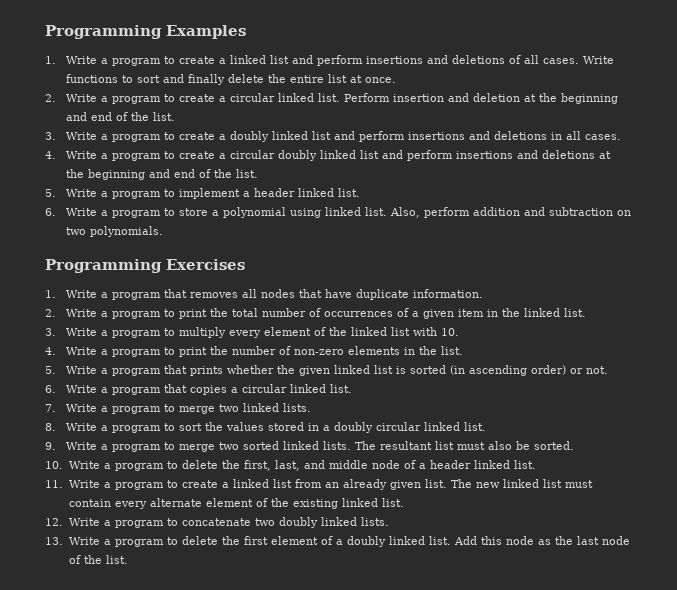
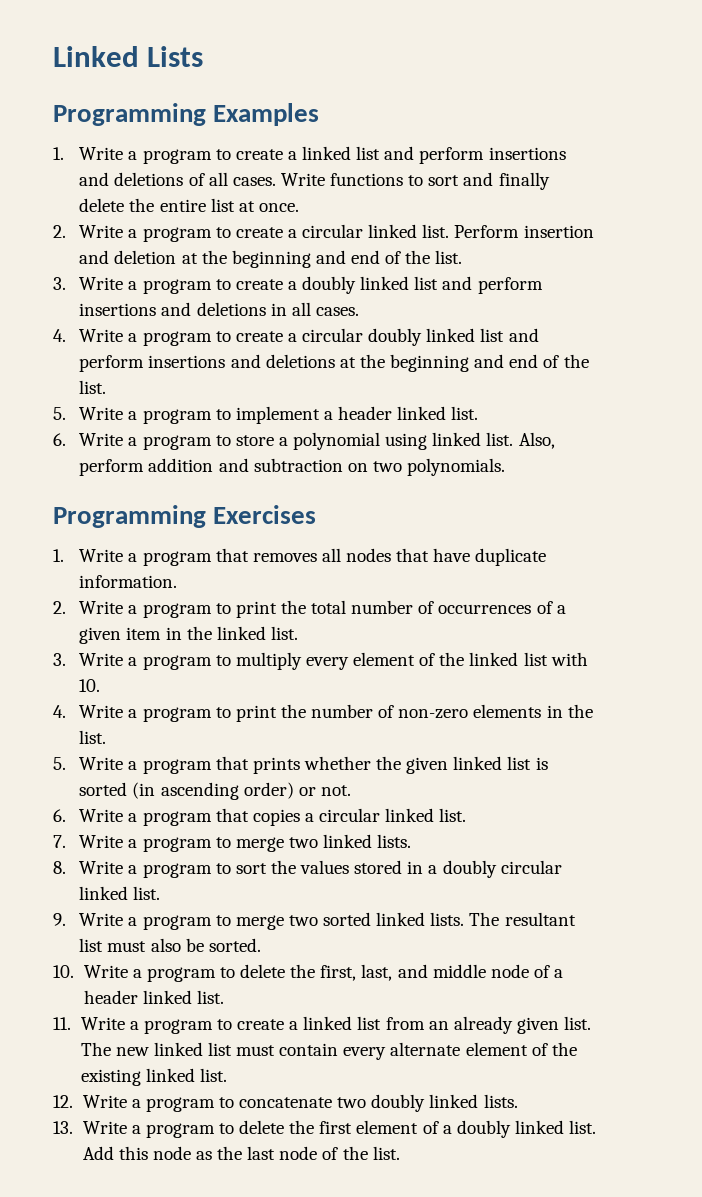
+ Linked Lists

